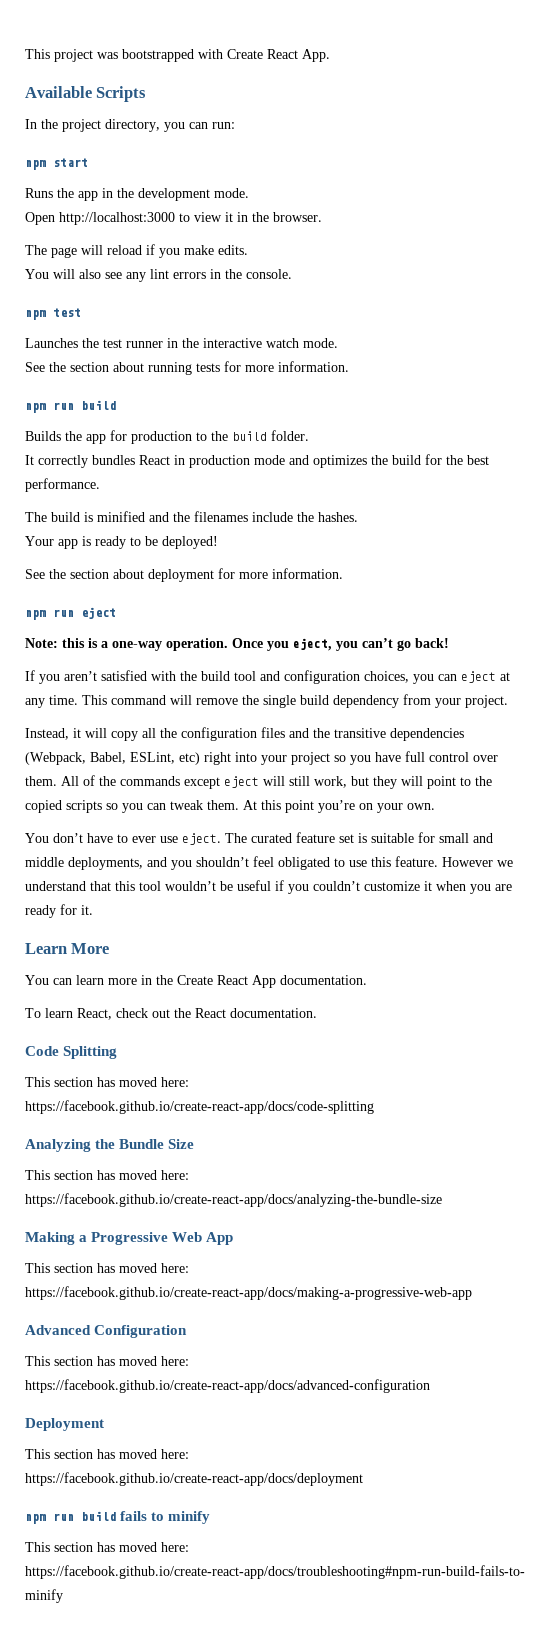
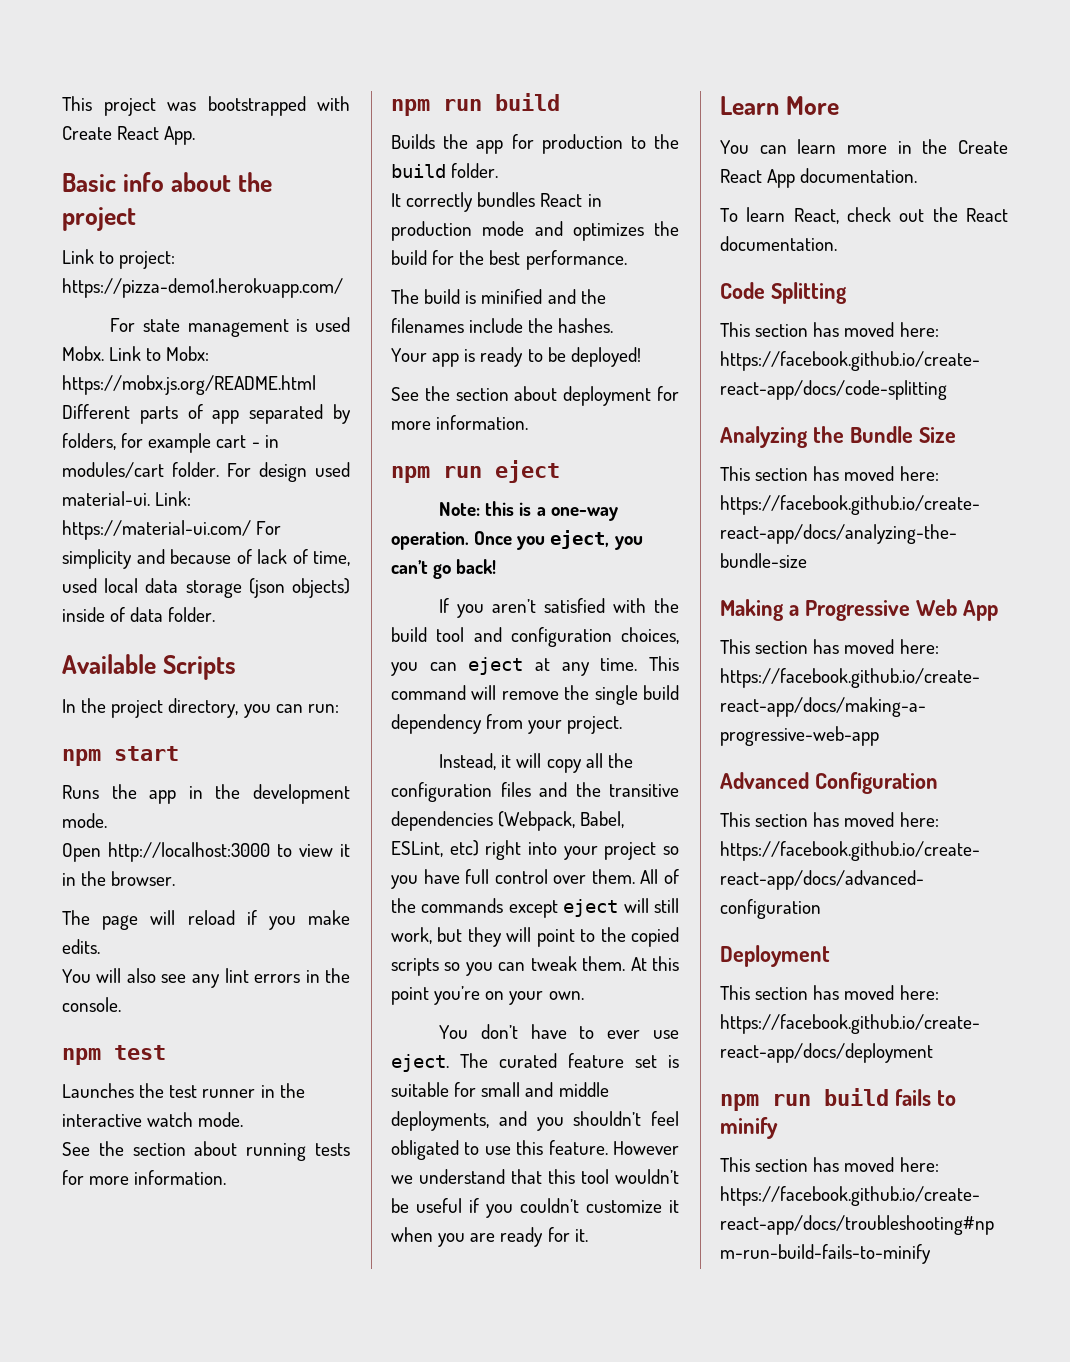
+ Basic info about the project
+ Link to project: https://pizza-demo1.herokuapp.com/
+ For state management is used Mobx. Link to Mobx: https://mobx.js.org/README.html Different parts of app separated by folders, for example cart - in modules/cart folder. For design used material-ui. Link: https://material-ui.com/ For simplicity and because of lack of time, used local data storage (json objects) inside of data folder.

